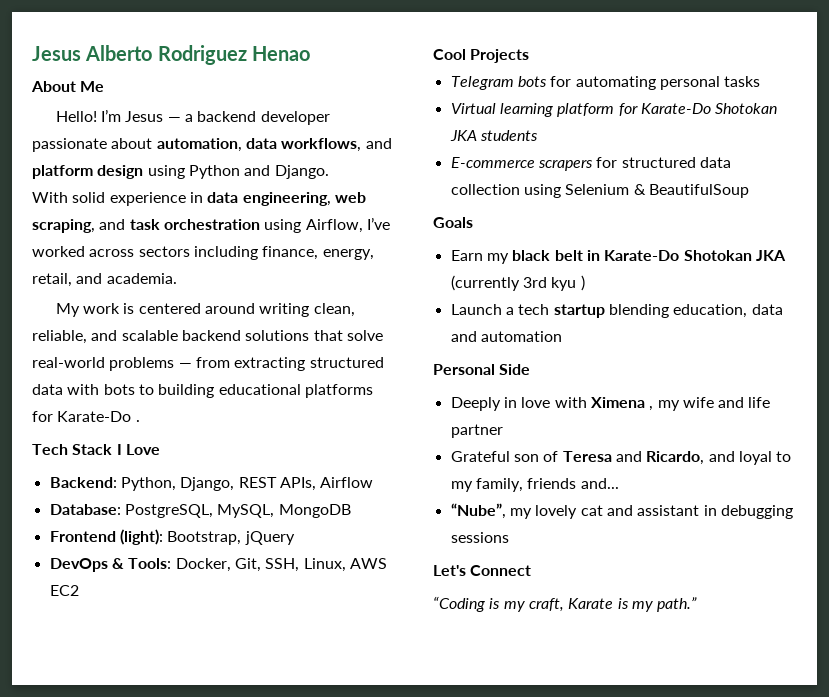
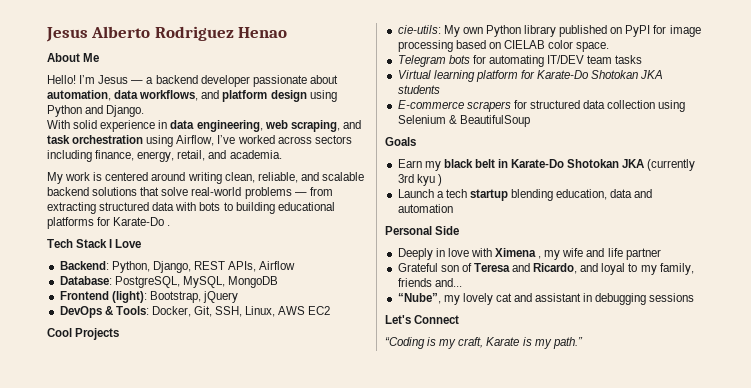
+ cie-utils: My own Python library published on PyPI for image processing based on CIELAB color space.
- Telegram bots for automating personal tasks
+ Telegram bots for automating IT/DEV team tasks

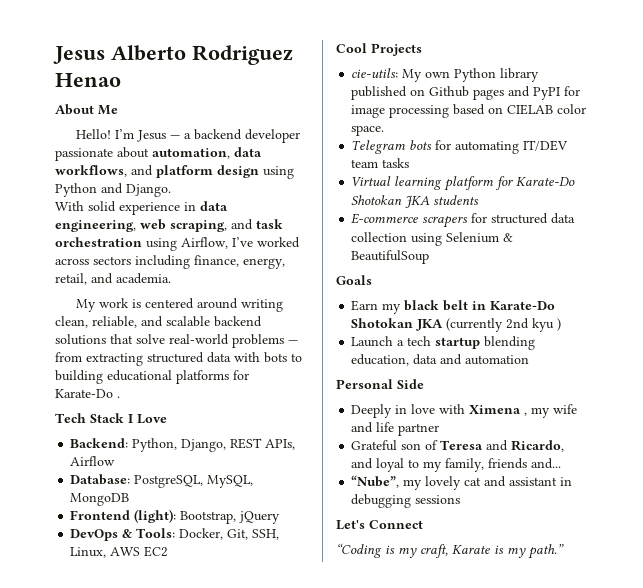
- cie-utils: My own Python library published on PyPI for image processing based on CIELAB color space.
+ cie-utils: My own Python library published on Github pages and PyPI for image processing based on CIELAB color space.
- Earn my black belt in Karate-Do Shotokan JKA (currently 3rd kyu )
+ Earn my black belt in Karate-Do Shotokan JKA (currently 2nd kyu )

